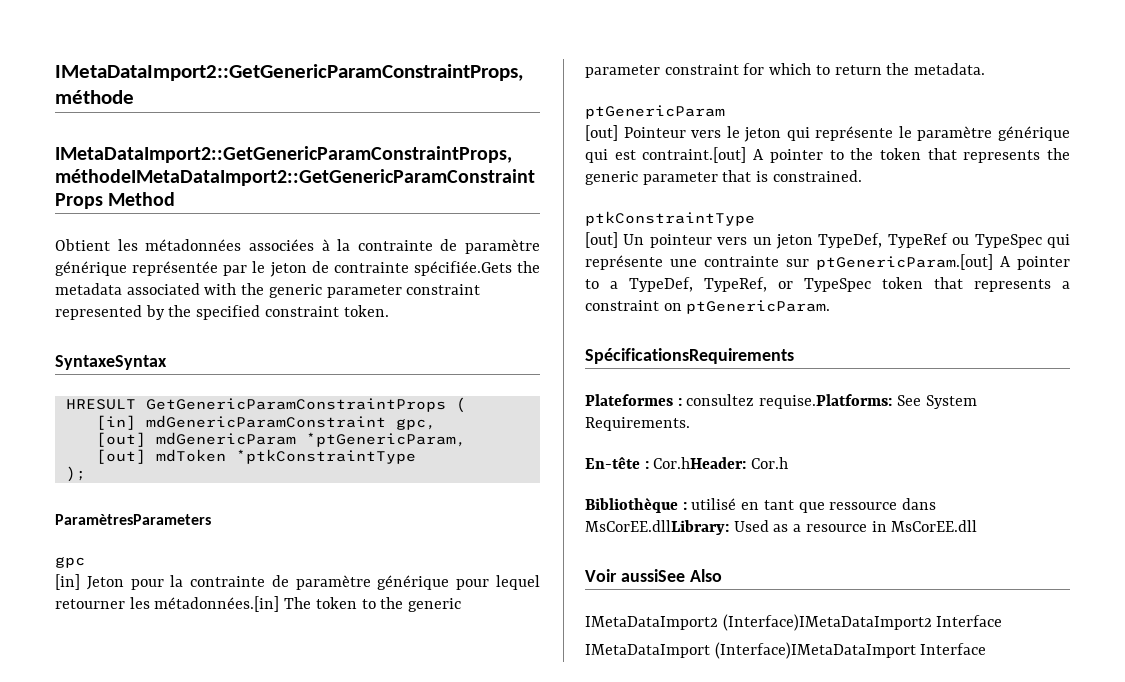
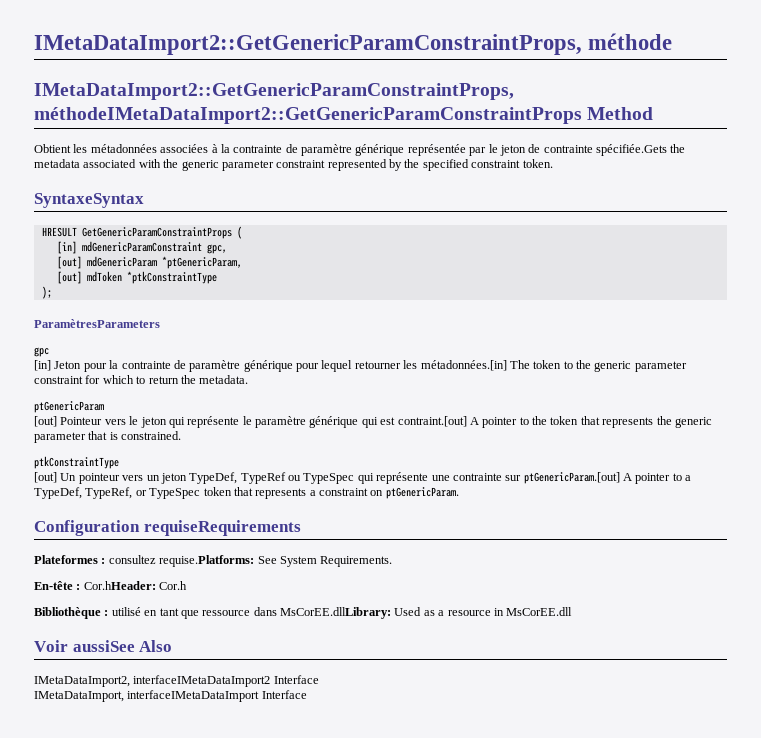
- SpécificationsRequirements
+ Configuration requiseRequirements
- IMetaDataImport2 (Interface)IMetaDataImport2 Interface
+ IMetaDataImport2, interfaceIMetaDataImport2 Interface
- IMetaDataImport (Interface)IMetaDataImport Interface
+ IMetaDataImport, interfaceIMetaDataImport Interface

